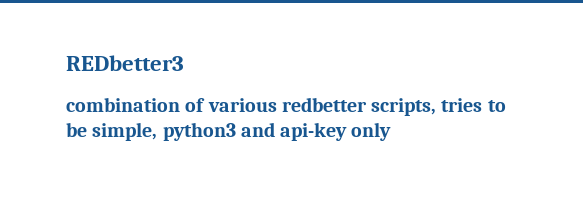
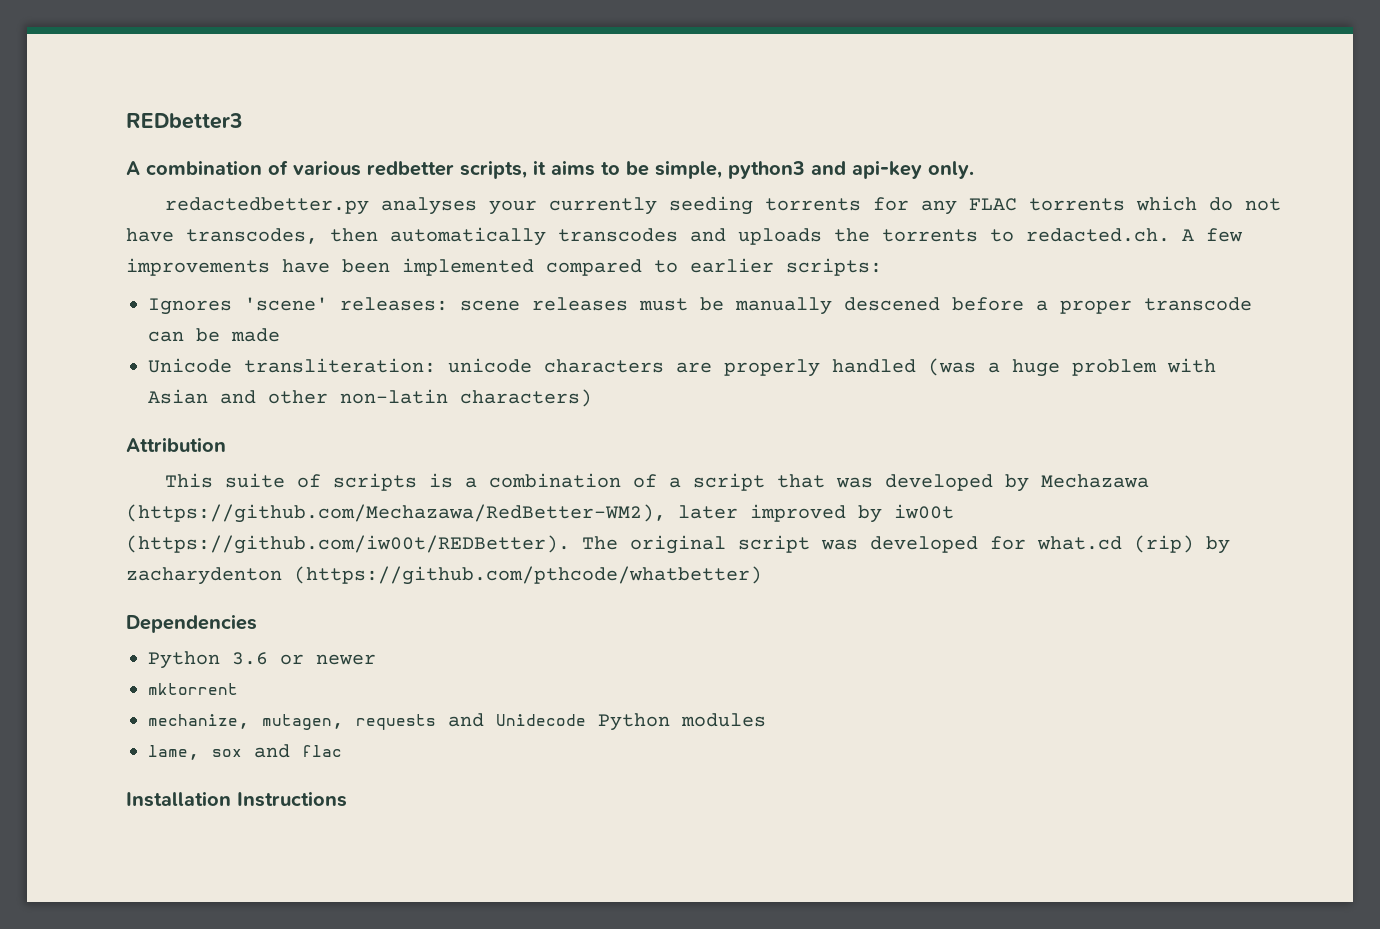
- combination of various redbetter scripts, tries to be simple, python3 and api-key only
+ A combination of various redbetter scripts, it aims to be simple, python3 and api-key only.
+ redactedbetter.py analyses your currently seeding torrents for any FLAC torrents which do not have transcodes, then automatically transcodes and uploads the torrents to redacted.ch. A few improvements have been implemented compared to earlier scripts:
+ Ignores 'scene' releases: scene releases must be manually descened before a proper transcode can be made
+ Unicode transliteration: unicode characters are properly handled (was a huge problem with Asian and other non-latin characters)
+ Attribution
+ This suite of scripts is a combination of a script that was developed by Mechazawa (https://github.com/Mechazawa/RedBetter-WM2), later improved by iw00t (https://github.com/iw00t/REDBetter). The original script was developed for what.cd (rip) by zacharydenton (https://github.com/pthcode/whatbetter)
+ Dependencies
+ Python 3.6 or newer
+ mktorrent
+ mechanize, mutagen, requests and Unidecode Python modules
+ lame, sox and flac
+ Installation Instructions

